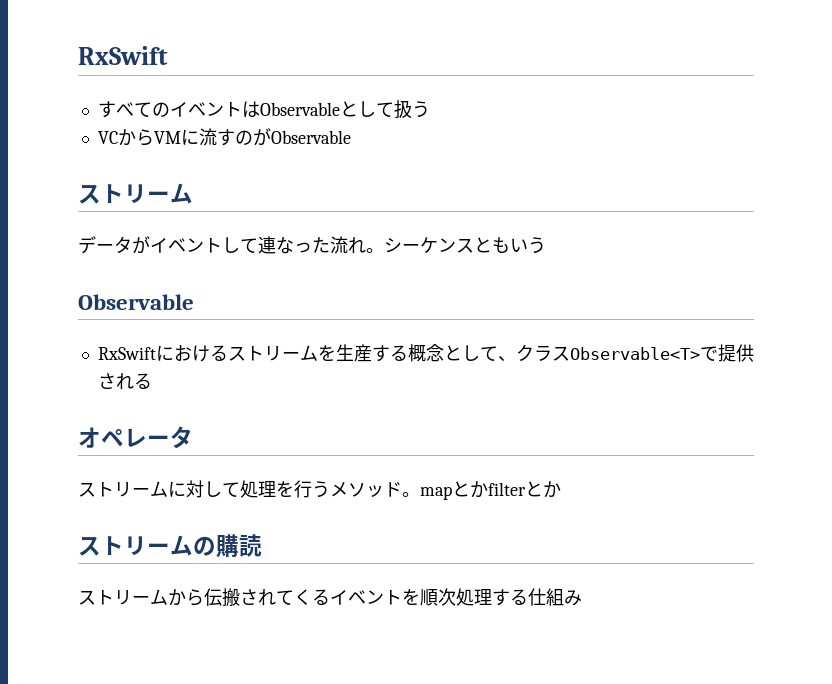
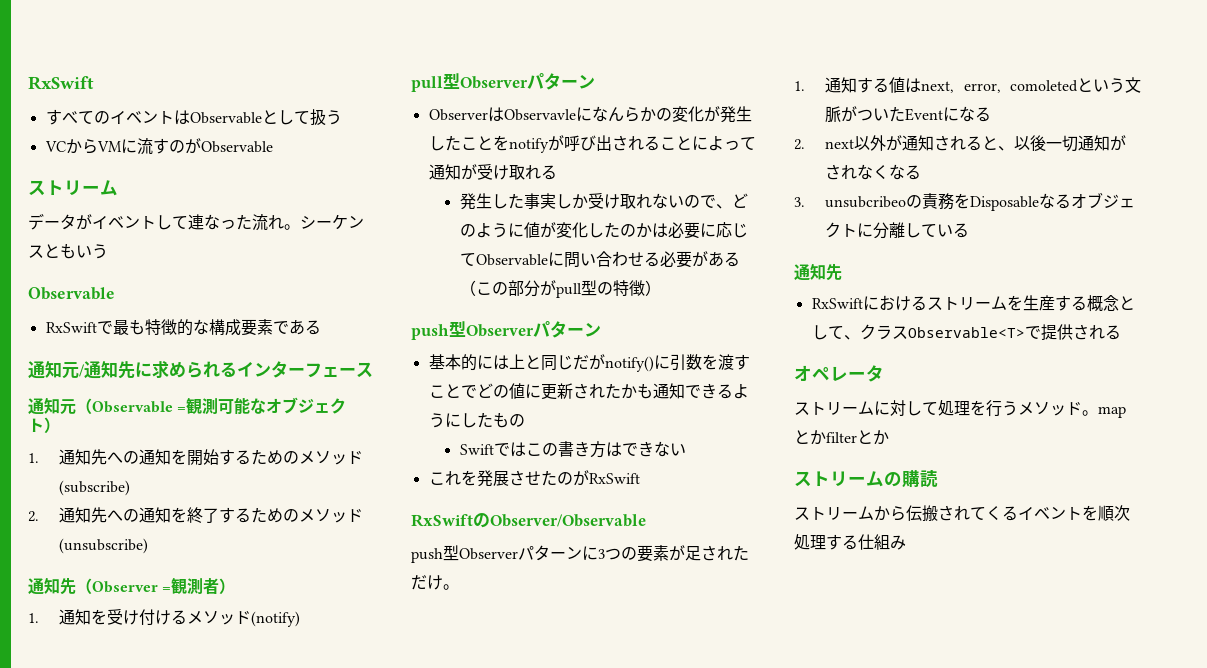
+ RxSwiftで最も特徴的な構成要素である
+ 通知元/通知先に求められるインターフェース
+ 通知元（Observable =観測可能なオブジェクト）
+ 1.通知先への通知を開始するためのメソッド(subscribe)
+ 2.通知先への通知を終了するためのメソッド(unsubscribe)
+ 通知先（Observer =観測者）
+ 1.通知を受け付けるメソッド(notify)
+ pull型Observerパターン
+ ObserverはObservavleになんらかの変化が発生したことをnotifyが呼び出されることによって通知が受け取れる
+ 発生した事実しか受け取れないので、どのように値が変化したのかは必要に応じてObservableに問い合わせる必要がある（この部分がpull型の特徴）
+ push型Observerパターン
+ 基本的には上と同じだがnotify()に引数を渡すことでどの値に更新されたかも通知できるようにしたもの
+ Swiftではこの書き方はできない
+ これを発展させたのがRxSwift
+ RxSwiftのObserver/Observable
+ push型Observerパターンに3つの要素が足されただけ。
+ 1.通知する値はnext, error, comoletedという文脈がついたEventになる
+ 2. next以外が通知されると、以後一切通知がされなくなる
+ 3. unsubcribeoの責務をDisposableなるオブジェクトに分離している
+ 通知先

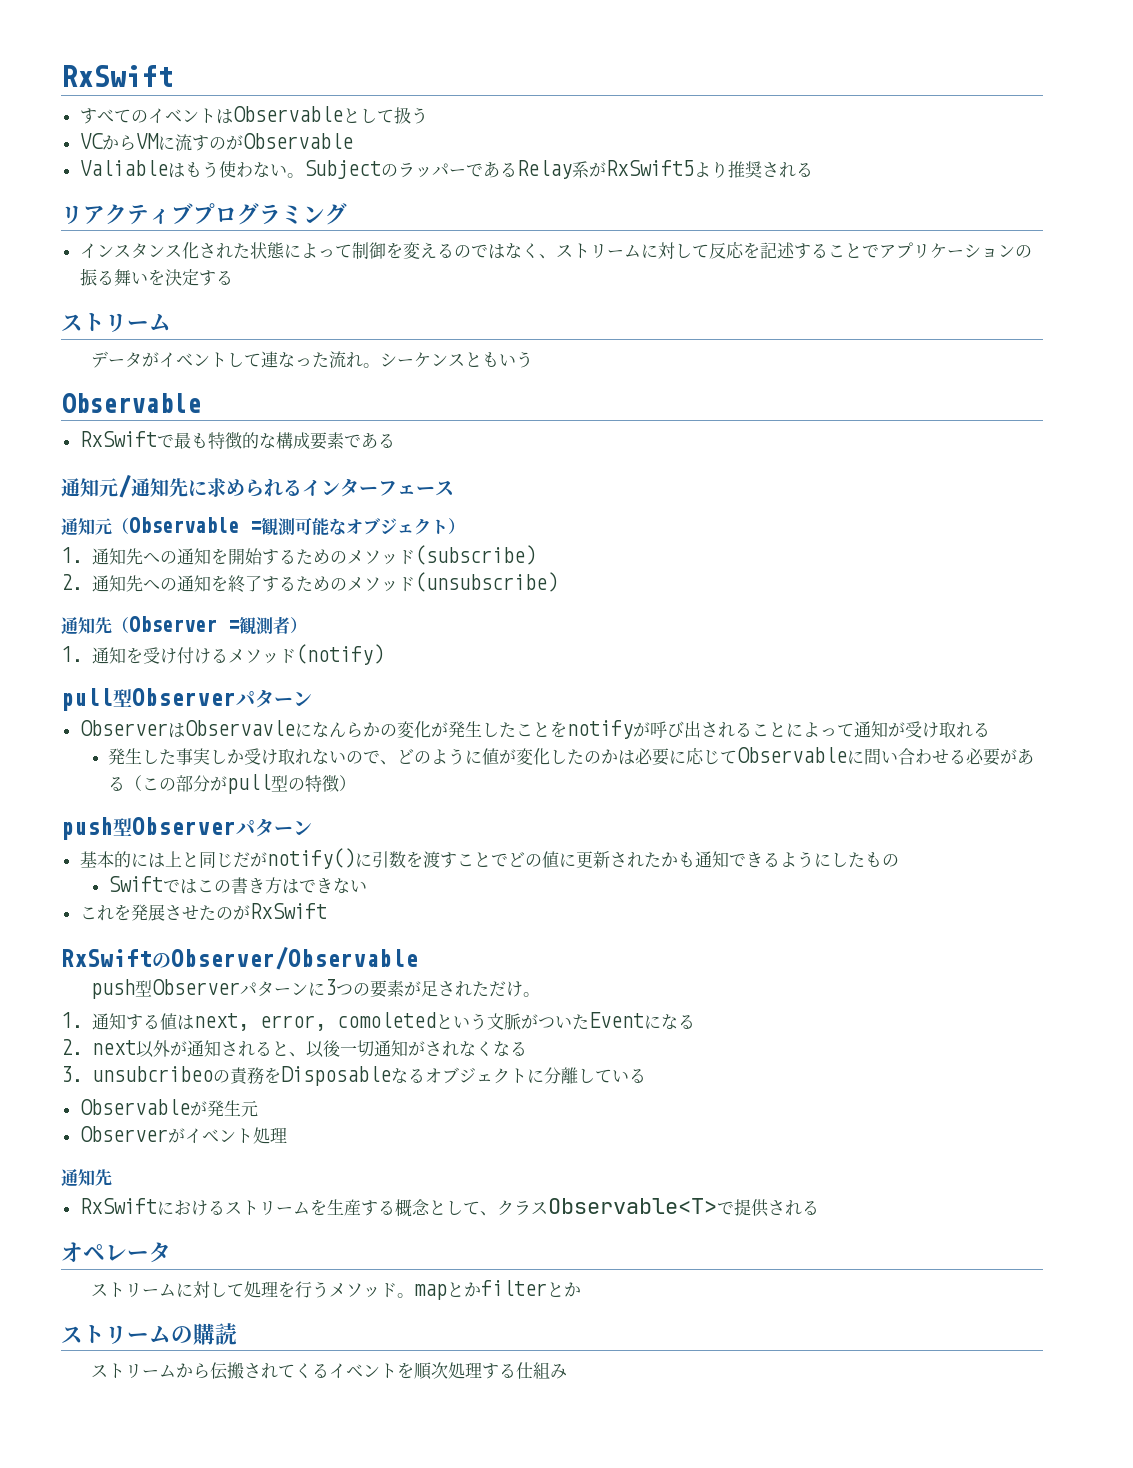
+ Valiableはもう使わない。SubjectのラッパーであるRelay系がRxSwift5より推奨される
+ リアクティブプログラミング
+ インスタンス化された状態によって制御を変えるのではなく、ストリームに対して反応を記述することでアプリケーションの振る舞いを決定する
+ Observableが発生元
+ Observerがイベント処理

